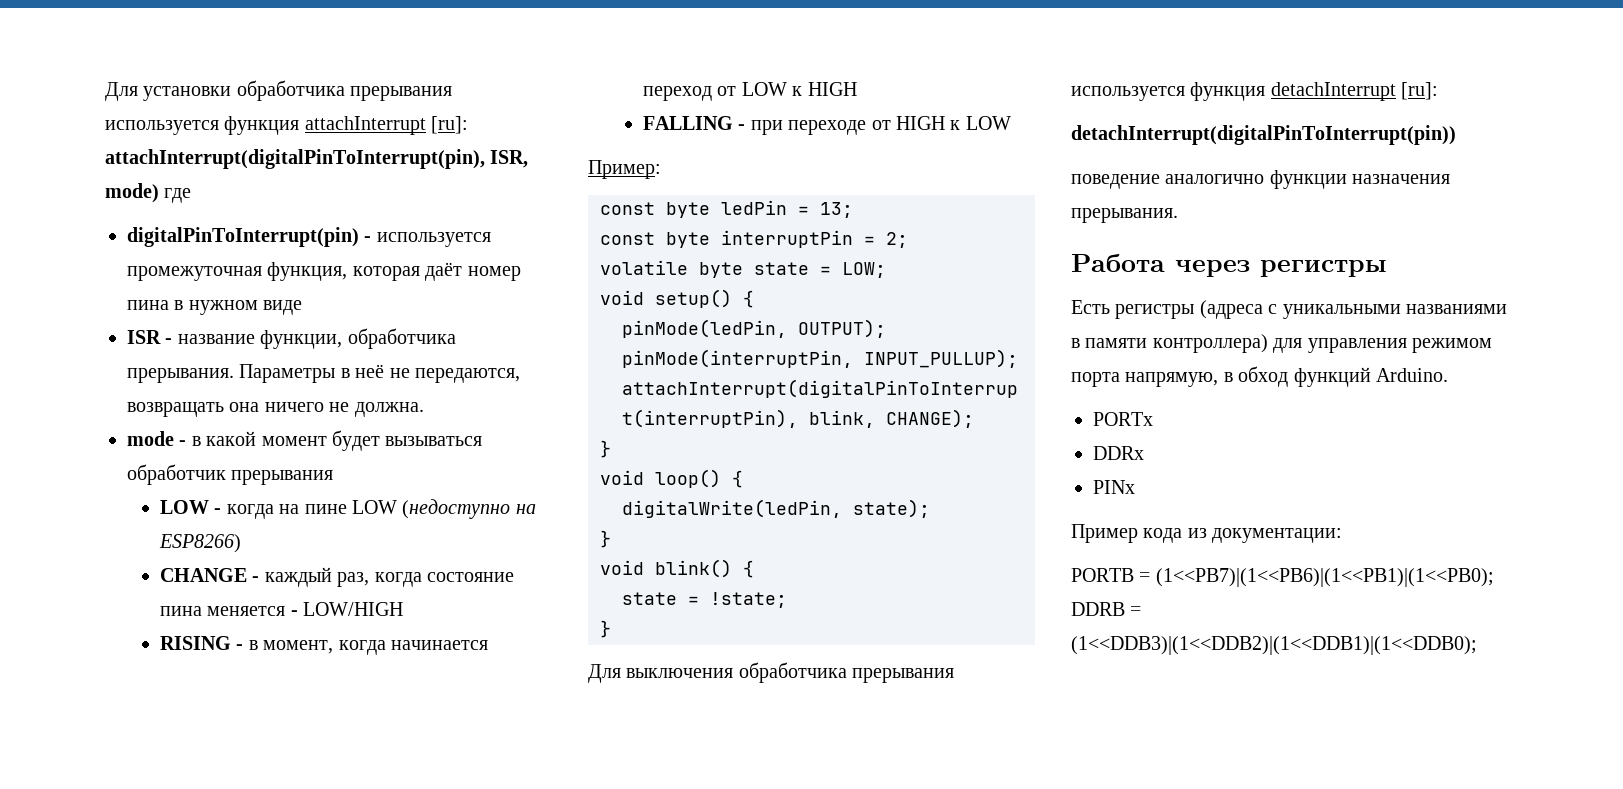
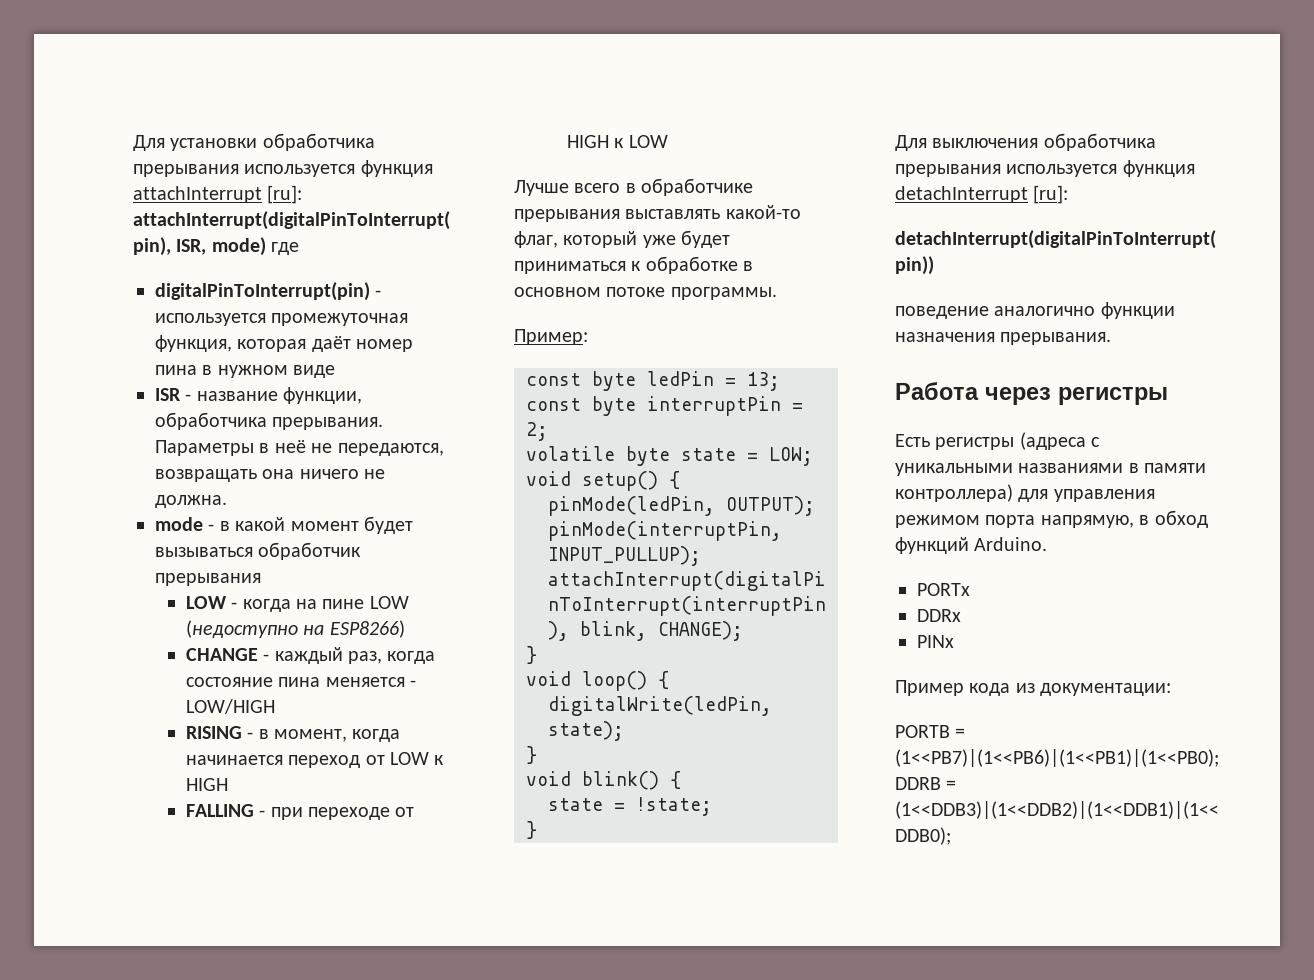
+ Лучше всего в обработчике прерывания выставлять какой-то флаг, который уже будет приниматься к обработке в основном потоке программы.

